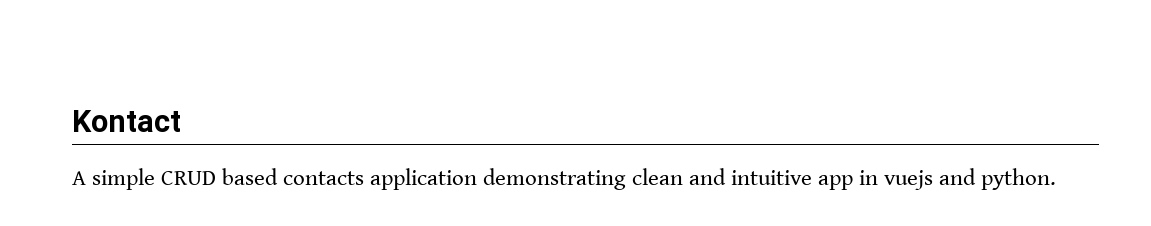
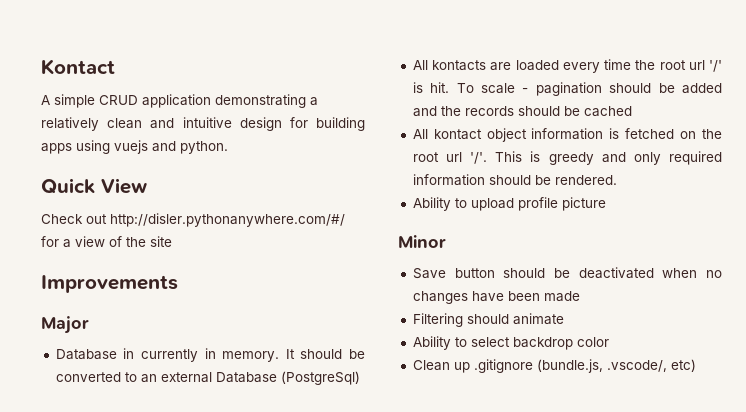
- A simple CRUD based contacts application demonstrating clean and intuitive app in vuejs and python.
+ A simple CRUD application demonstrating a relatively clean and intuitive design for building apps using vuejs and python.
+ Quick View
+ Check out http://disler.pythonanywhere.com/#/ for a view of the site
+ Improvements
+ Major
+ Database in currently in memory. It should be converted to an external Database (PostgreSql)
+ All kontacts are loaded every time the root url '/' is hit. To scale - pagination should be added and the records should be cached
+ All kontact object information is fetched on the root url '/'. This is greedy and only required information should be rendered.
+ Ability to upload profile picture
+ Minor
+ Save button should be deactivated when no changes have been made
+ Filtering should animate
+ Ability to select backdrop color
+ Clean up .gitignore (bundle.js, .vscode/, etc)

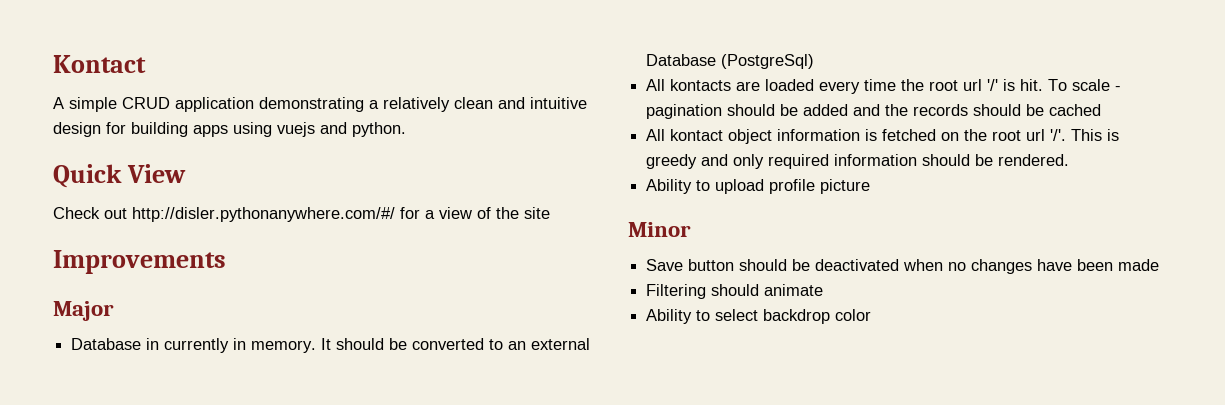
- Clean up .gitignore (bundle.js, .vscode/, etc)

